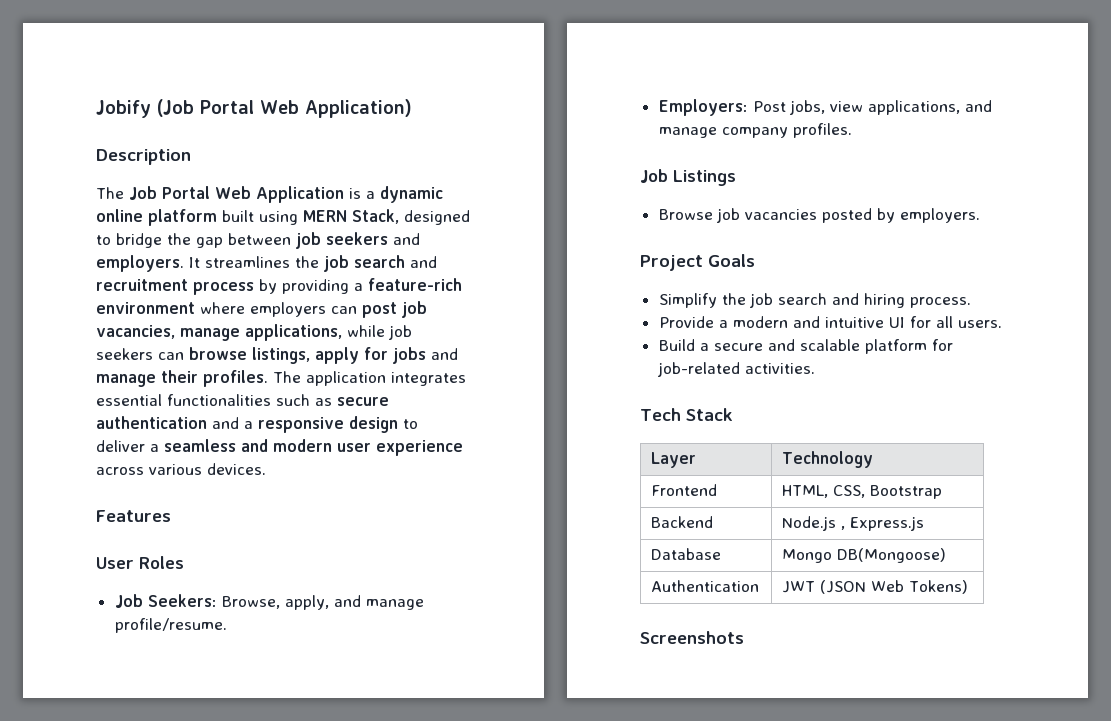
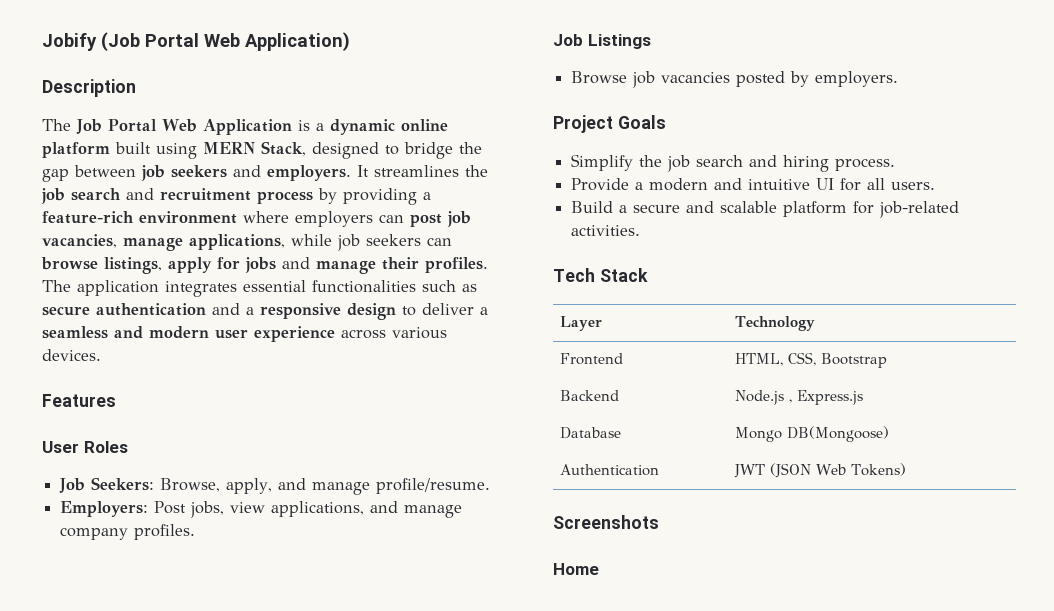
+ Home

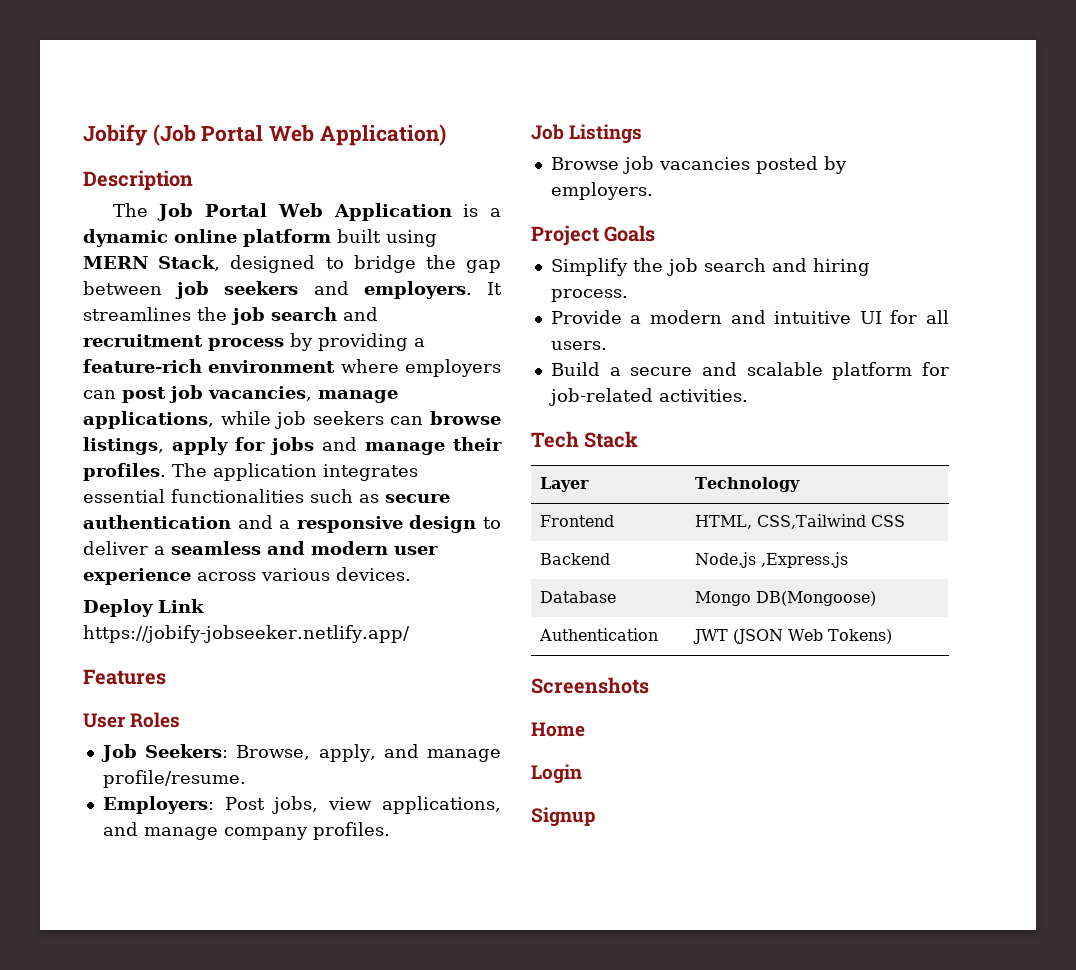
+ Deploy Link https://jobify-jobseeker.netlify.app/
- Frontend | HTML, CSS, Bootstrap
+ Frontend | HTML, CSS,Tailwind CSS
- Backend | Node.js , Express.js
+ Backend | Node.js ,Express.js
+ Login
+ Signup

